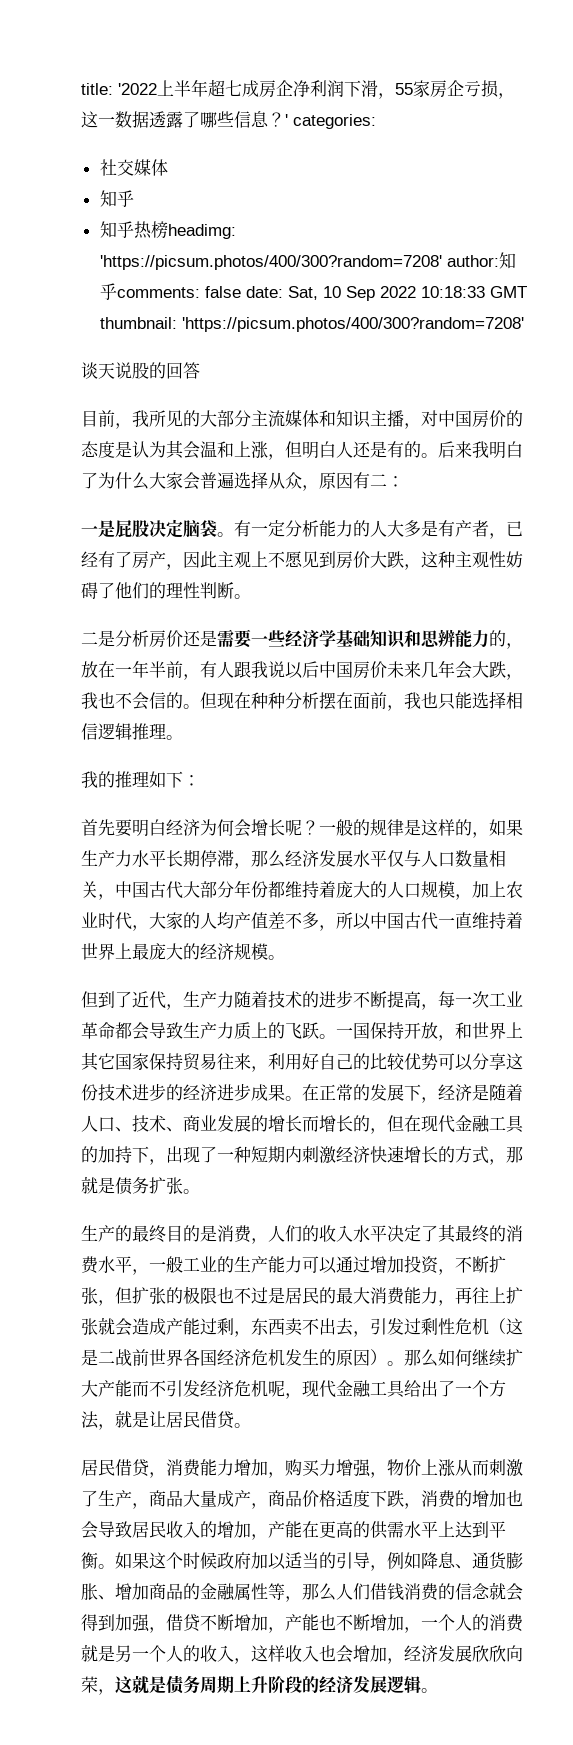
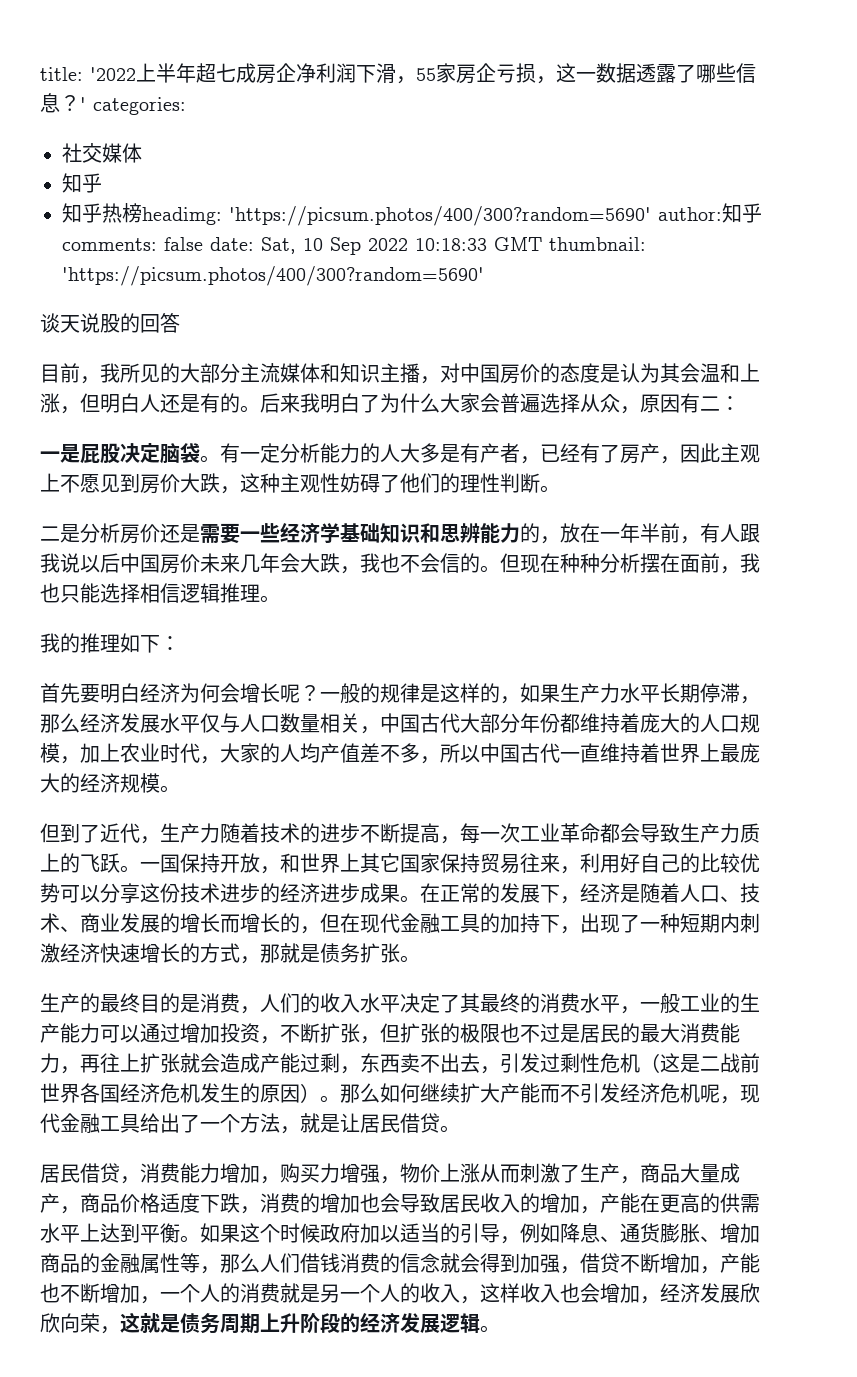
- 知乎热榜headimg: 'https://picsum.photos/400/300?random=7208' author:知乎comments: false date: Sat, 10 Sep 2022 10:18:33 GMT thumbnail: 'https://picsum.photos/400/300?random=7208'
+ 知乎热榜headimg: 'https://picsum.photos/400/300?random=5690' author:知乎comments: false date: Sat, 10 Sep 2022 10:18:33 GMT thumbnail: 'https://picsum.photos/400/300?random=5690'

